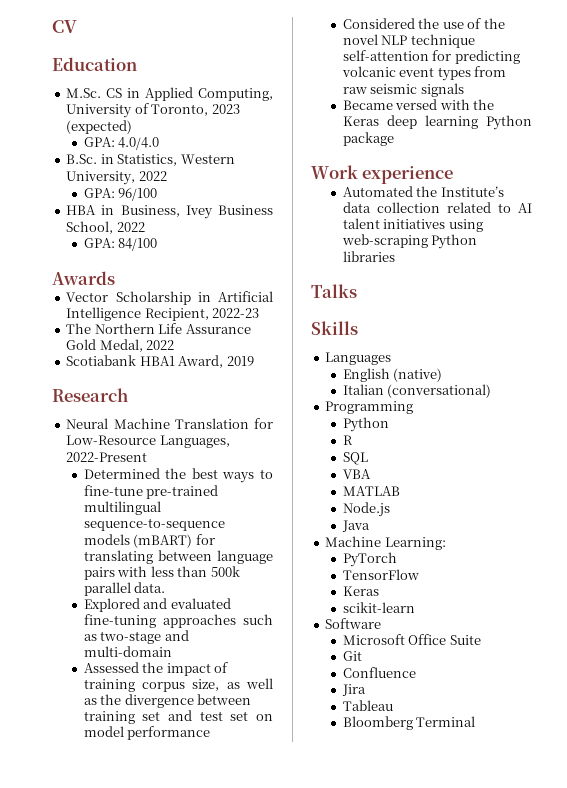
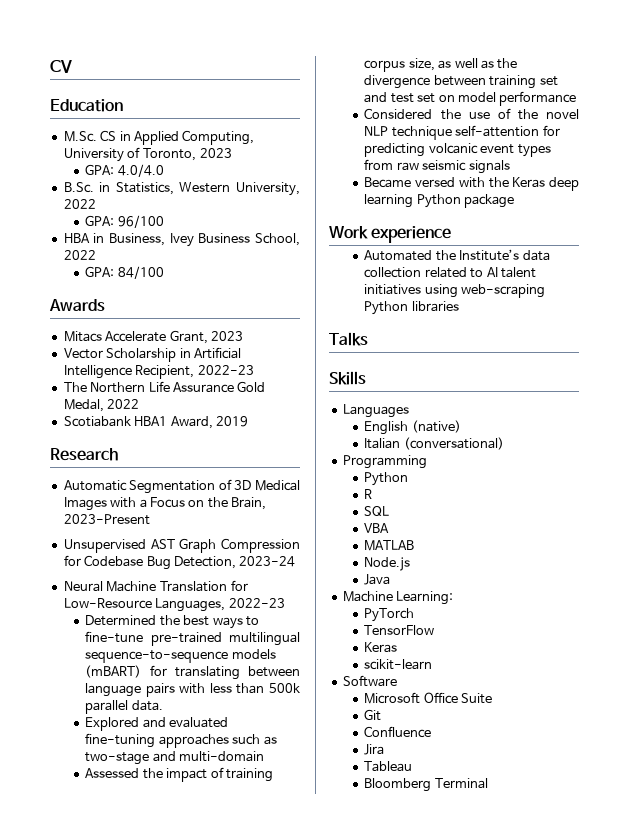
- M.Sc. CS in Applied Computing, University of Toronto, 2023 (expected)
+ M.Sc. CS in Applied Computing, University of Toronto, 2023
+ Mitacs Accelerate Grant, 2023
+ Automatic Segmentation of 3D Medical Images with a Focus on the Brain, 2023-Present
+ Unsupervised AST Graph Compression for Codebase Bug Detection, 2023-24
- Neural Machine Translation for Low-Resource Languages, 2022-Present
+ Neural Machine Translation for Low-Resource Languages, 2022-23

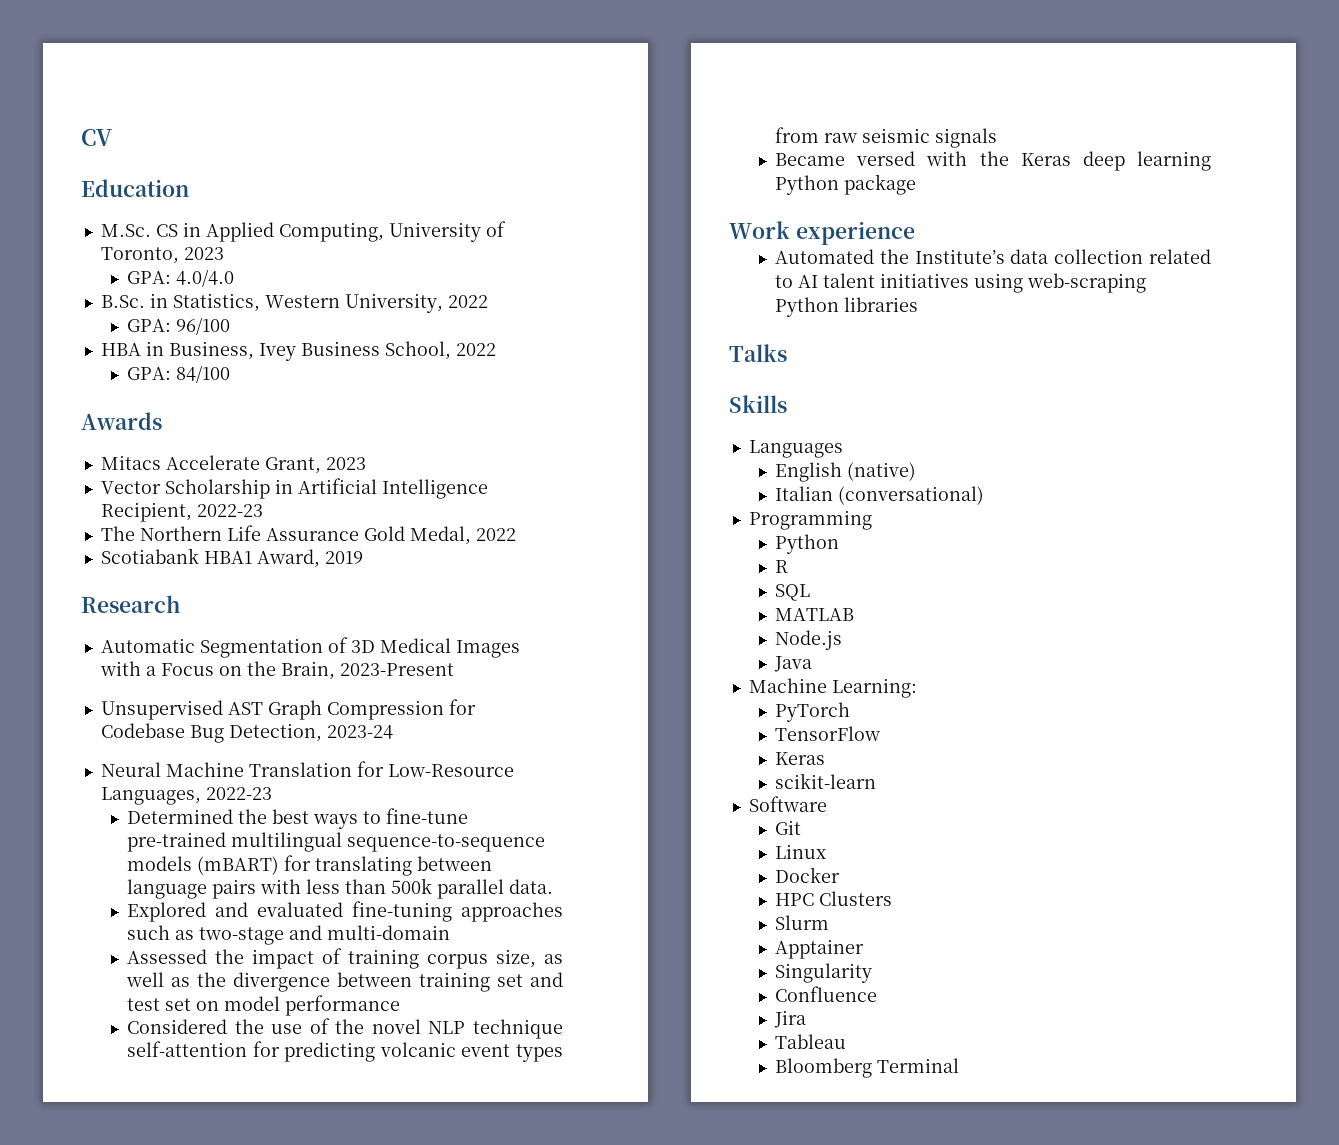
- VBA
- Microsoft Office Suite
  Git
+ Linux
+ Docker
+ HPC Clusters
+ Slurm
+ Apptainer
+ Singularity

